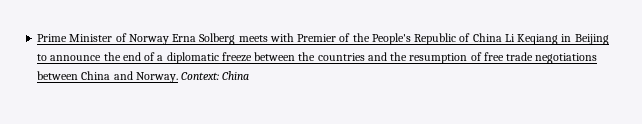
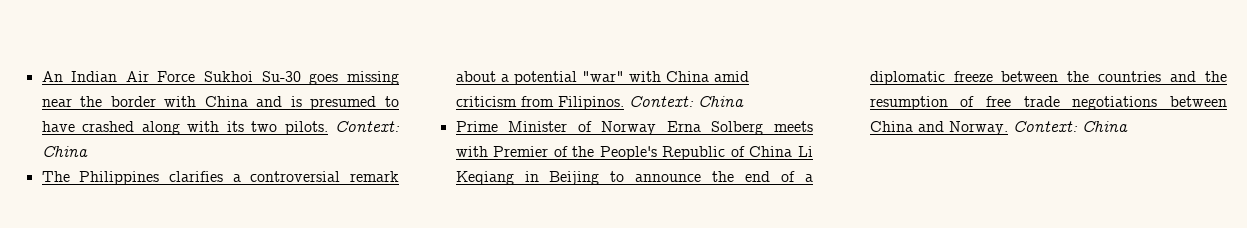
+ An Indian Air Force Sukhoi Su-30 goes missing near the border with China and is presumed to have crashed along with its two pilots. Context: China
+ The Philippines clarifies a controversial remark about a potential "war" with China amid criticism from Filipinos. Context: China

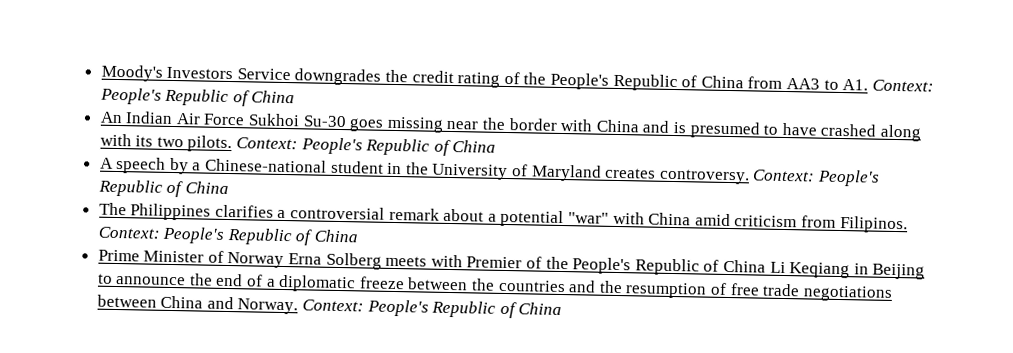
+ Moody's Investors Service downgrades the credit rating of the People's Republic of China from AA3 to A1. Context: People's Republic of China
- An Indian Air Force Sukhoi Su-30 goes missing near the border with China and is presumed to have crashed along with its two pilots. Context: China
+ An Indian Air Force Sukhoi Su-30 goes missing near the border with China and is presumed to have crashed along with its two pilots. Context: People's Republic of China
+ A speech by a Chinese-national student in the University of Maryland creates controversy. Context: People's Republic of China
- The Philippines clarifies a controversial remark about a potential "war" with China amid criticism from Filipinos. Context: China
+ The Philippines clarifies a controversial remark about a potential "war" with China amid criticism from Filipinos. Context: People's Republic of China
- Prime Minister of Norway Erna Solberg meets with Premier of the People's Republic of China Li Keqiang in Beijing to announce the end of a diplomatic freeze between the countries and the resumption of free trade negotiations between China and Norway. Context: China
+ Prime Minister of Norway Erna Solberg meets with Premier of the People's Republic of China Li Keqiang in Beijing to announce the end of a diplomatic freeze between the countries and the resumption of free trade negotiations between China and Norway. Context: People's Republic of China

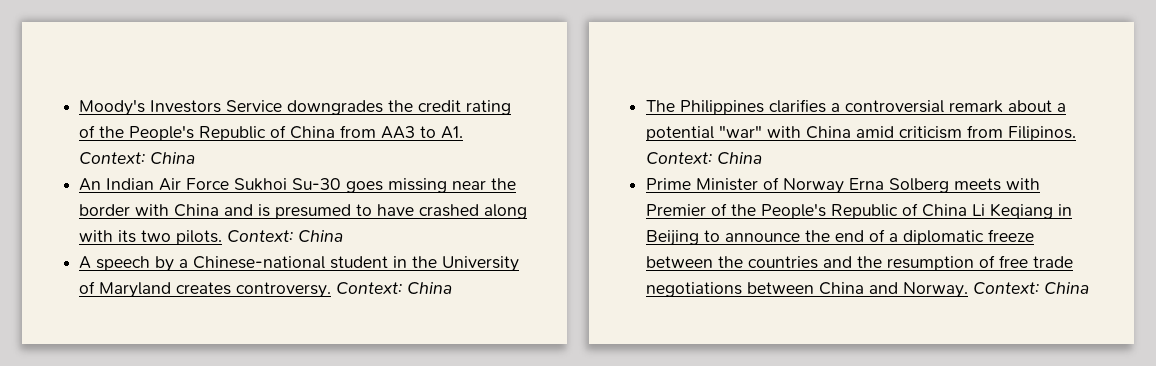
- Moody's Investors Service downgrades the credit rating of the People's Republic of China from AA3 to A1. Context: People's Republic of China
+ Moody's Investors Service downgrades the credit rating of the People's Republic of China from AA3 to A1. Context: China
- An Indian Air Force Sukhoi Su-30 goes missing near the border with China and is presumed to have crashed along with its two pilots. Context: People's Republic of China
+ An Indian Air Force Sukhoi Su-30 goes missing near the border with China and is presumed to have crashed along with its two pilots. Context: China
- A speech by a Chinese-national student in the University of Maryland creates controversy. Context: People's Republic of China
+ A speech by a Chinese-national student in the University of Maryland creates controversy. Context: China
- The Philippines clarifies a controversial remark about a potential "war" with China amid criticism from Filipinos. Context: People's Republic of China
+ The Philippines clarifies a controversial remark about a potential "war" with China amid criticism from Filipinos. Context: China
- Prime Minister of Norway Erna Solberg meets with Premier of the People's Republic of China Li Keqiang in Beijing to announce the end of a diplomatic freeze between the countries and the resumption of free trade negotiations between China and Norway. Context: People's Republic of China
+ Prime Minister of Norway Erna Solberg meets with Premier of the People's Republic of China Li Keqiang in Beijing to announce the end of a diplomatic freeze between the countries and the resumption of free trade negotiations between China and Norway. Context: China

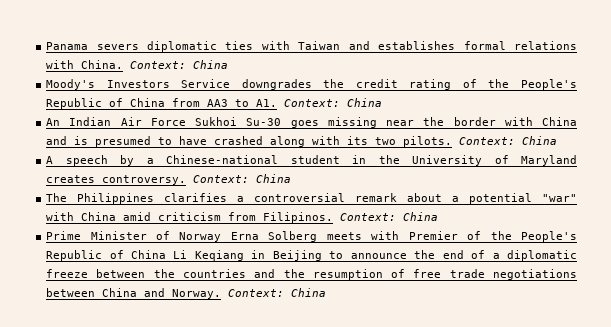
+ Panama severs diplomatic ties with Taiwan and establishes formal relations with China. Context: China

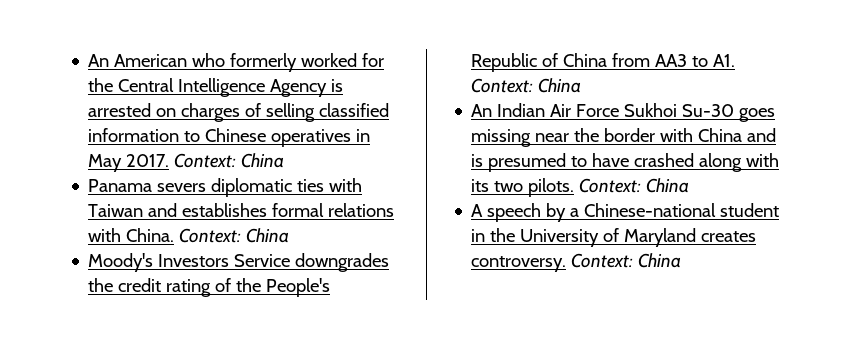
+ An American who formerly worked for the Central Intelligence Agency is arrested on charges of selling classified information to Chinese operatives in May 2017. Context: China
- The Philippines clarifies a controversial remark about a potential "war" with China amid criticism from Filipinos. Context: China
- Prime Minister of Norway Erna Solberg meets with Premier of the People's Republic of China Li Keqiang in Beijing to announce the end of a diplomatic freeze between the countries and the resumption of free trade negotiations between China and Norway. Context: China

